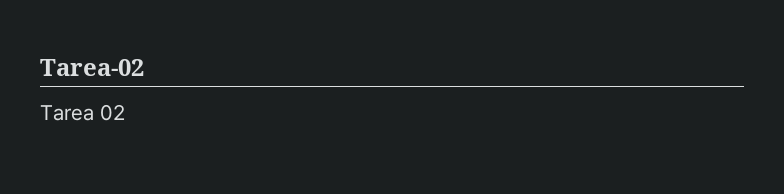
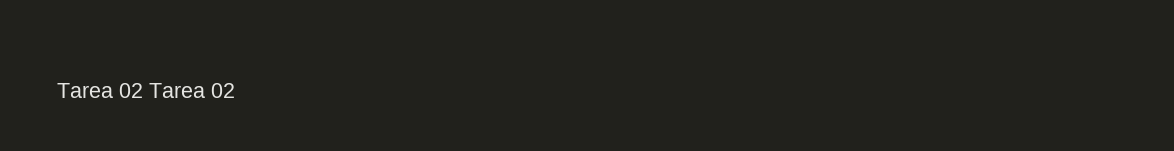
- Tarea-02
- Tarea 02
+ Tarea 02 Tarea 02

